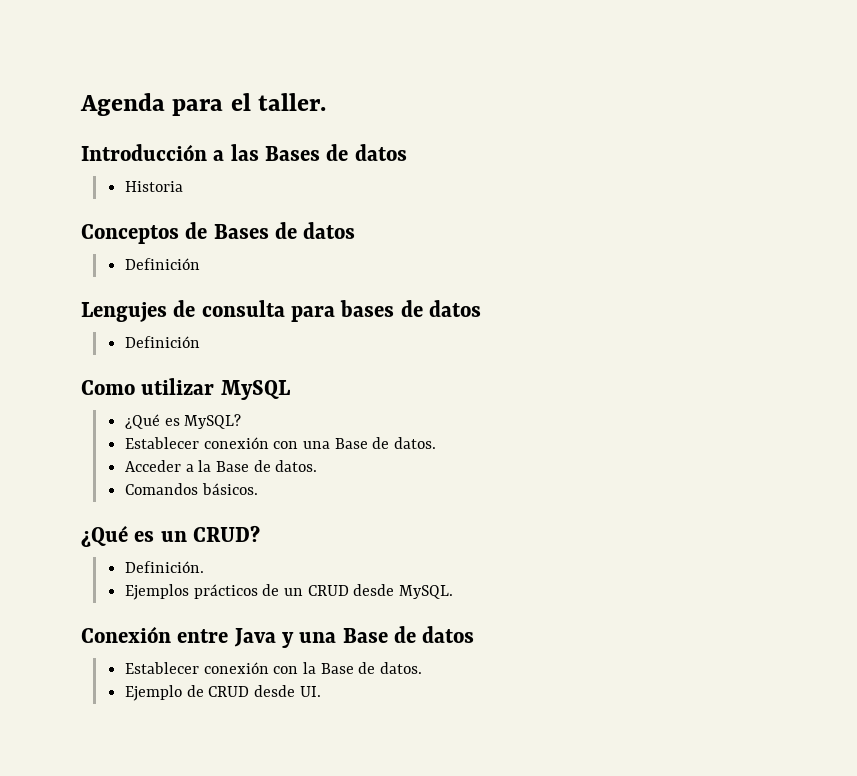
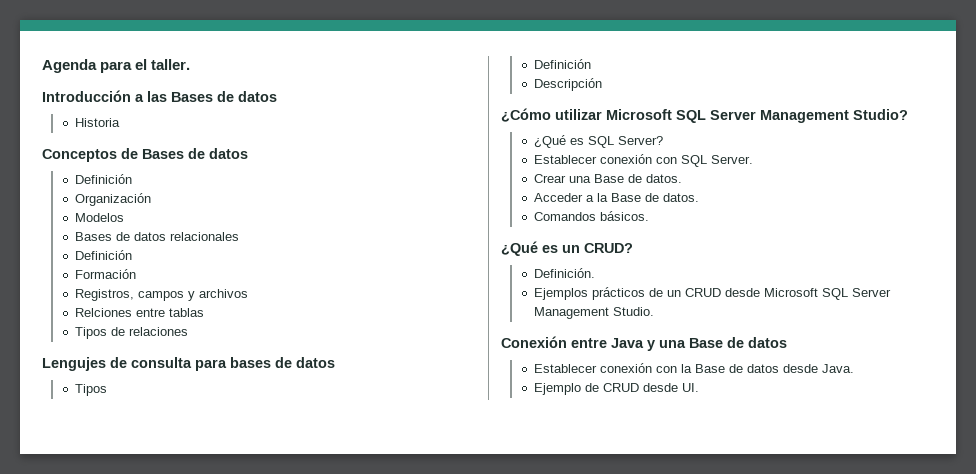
+ Organización
+ Modelos
+ Bases de datos relacionales
+ Definición
+ Formación
+ Registros, campos y archivos
+ Relciones entre tablas
+ Tipos de relaciones
  Lengujes de consulta para bases de datos
+ Tipos
  Definición
- Como utilizar MySQL
- ¿Qué es MySQL?
- Establecer conexión con una Base de datos.
+ Descripción
+ ¿Cómo utilizar Microsoft SQL Server Management Studio?
+ ¿Qué es SQL Server?
+ Establecer conexión con SQL Server.
+ Crear una Base de datos.
- Ejemplos prácticos de un CRUD desde MySQL.
+ Ejemplos prácticos de un CRUD desde Microsoft SQL Server Management Studio.
- Establecer conexión con la Base de datos.
+ Establecer conexión con la Base de datos desde Java.

